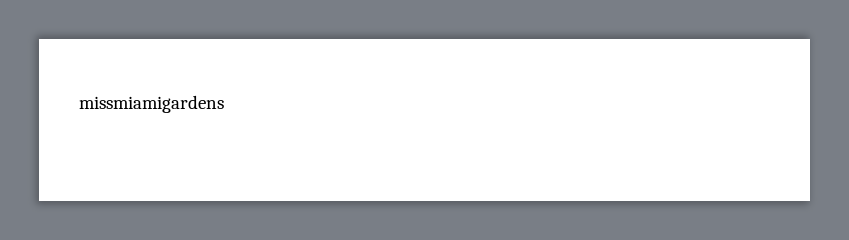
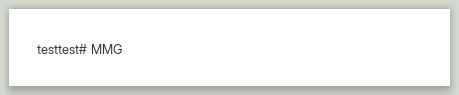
- missmiamigardens
+ testtest# MMG

